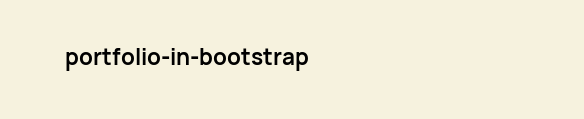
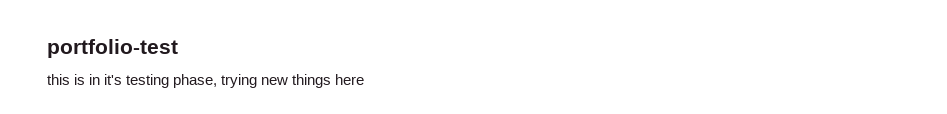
- portfolio-in-bootstrap
+ portfolio-test
+ this is in it's testing phase, trying new things here

